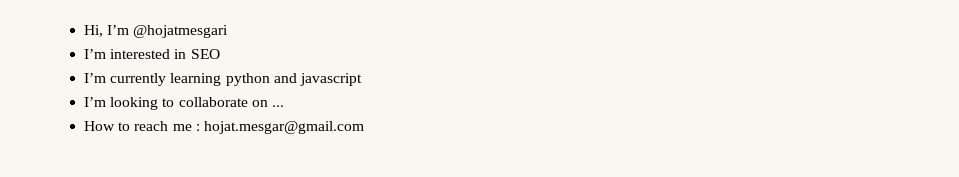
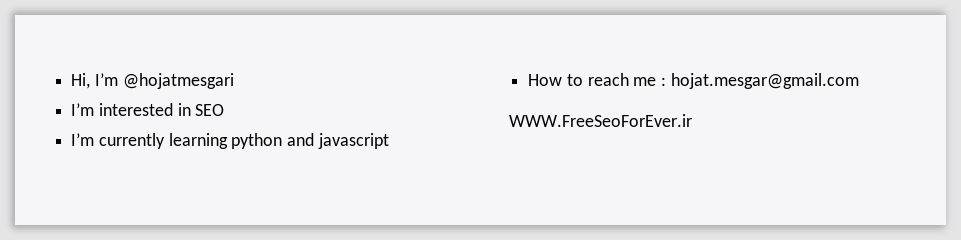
- I’m looking to collaborate on ...
+ WWW.FreeSeoForEver.ir

